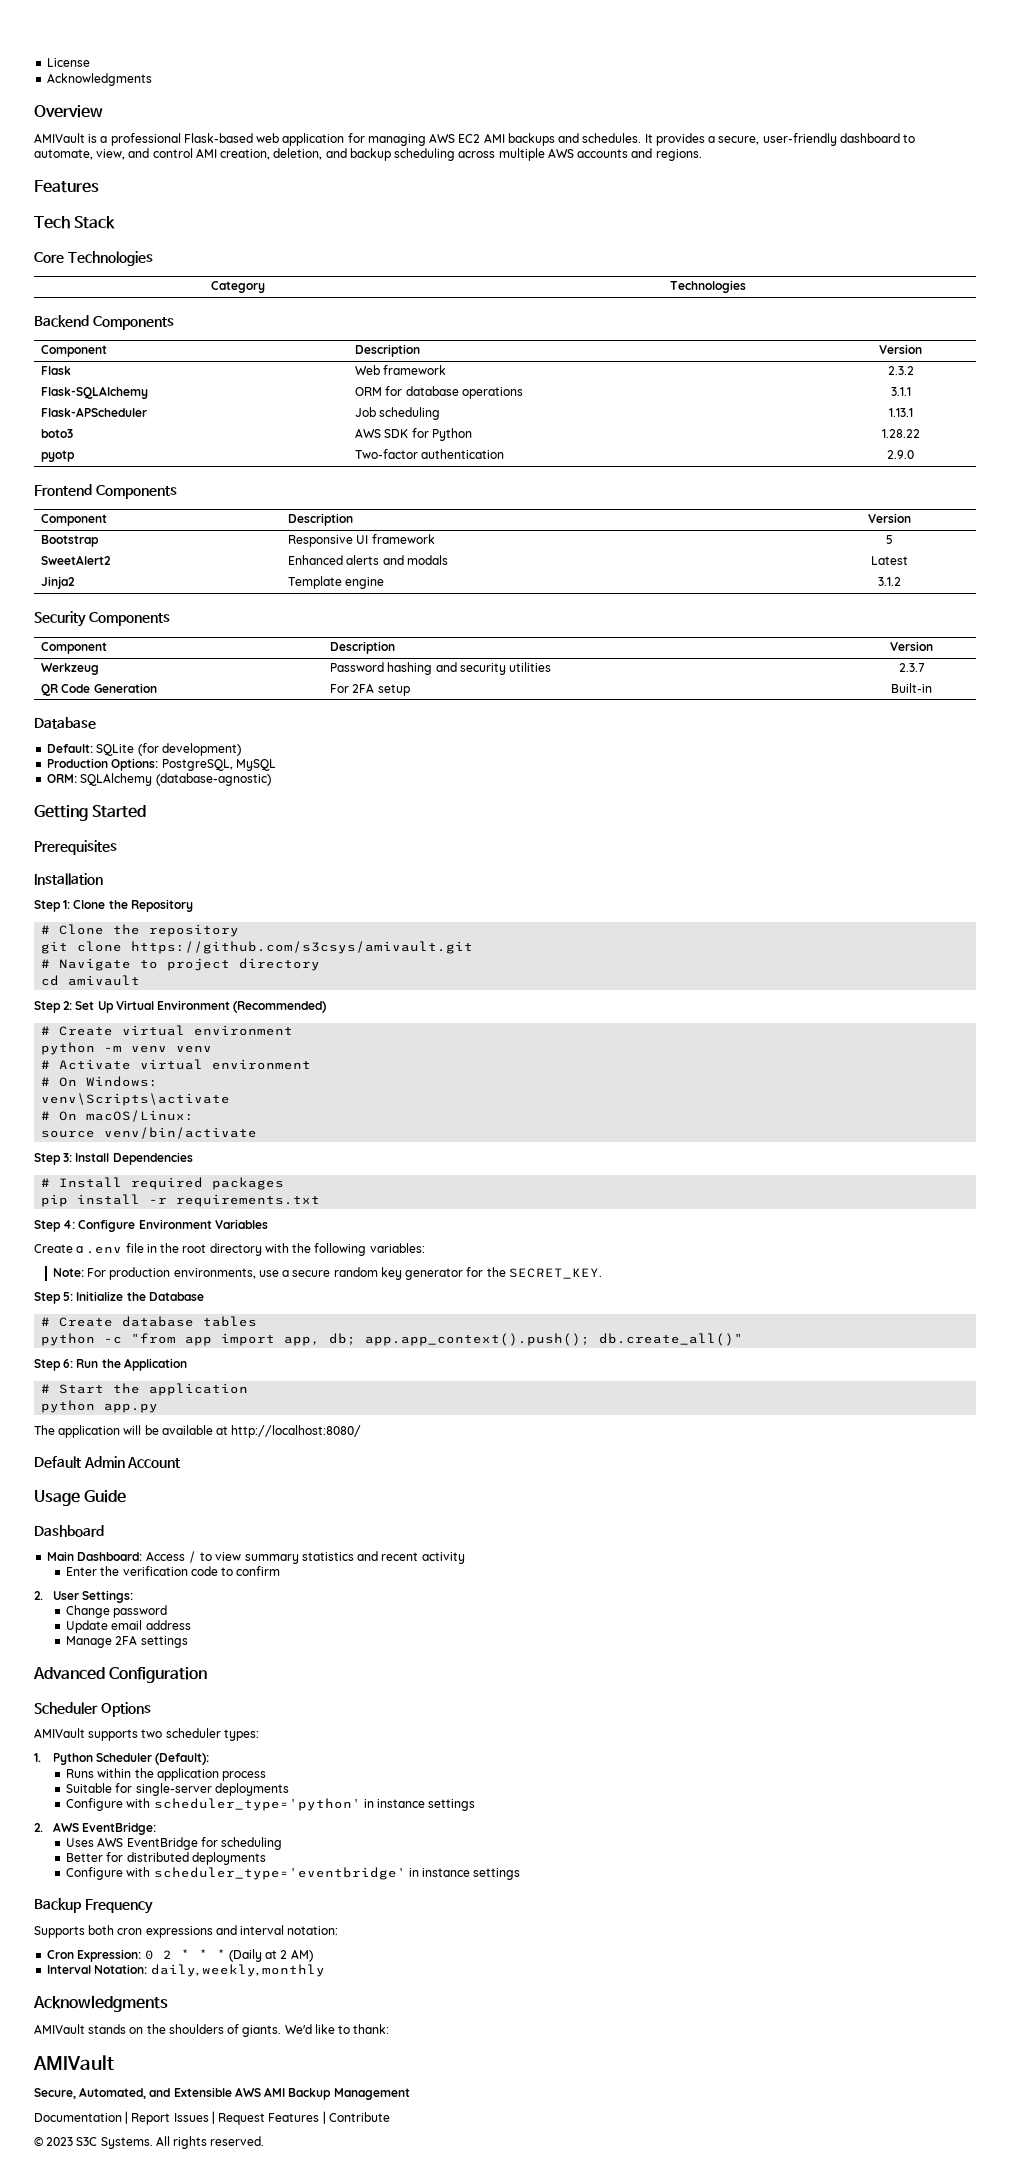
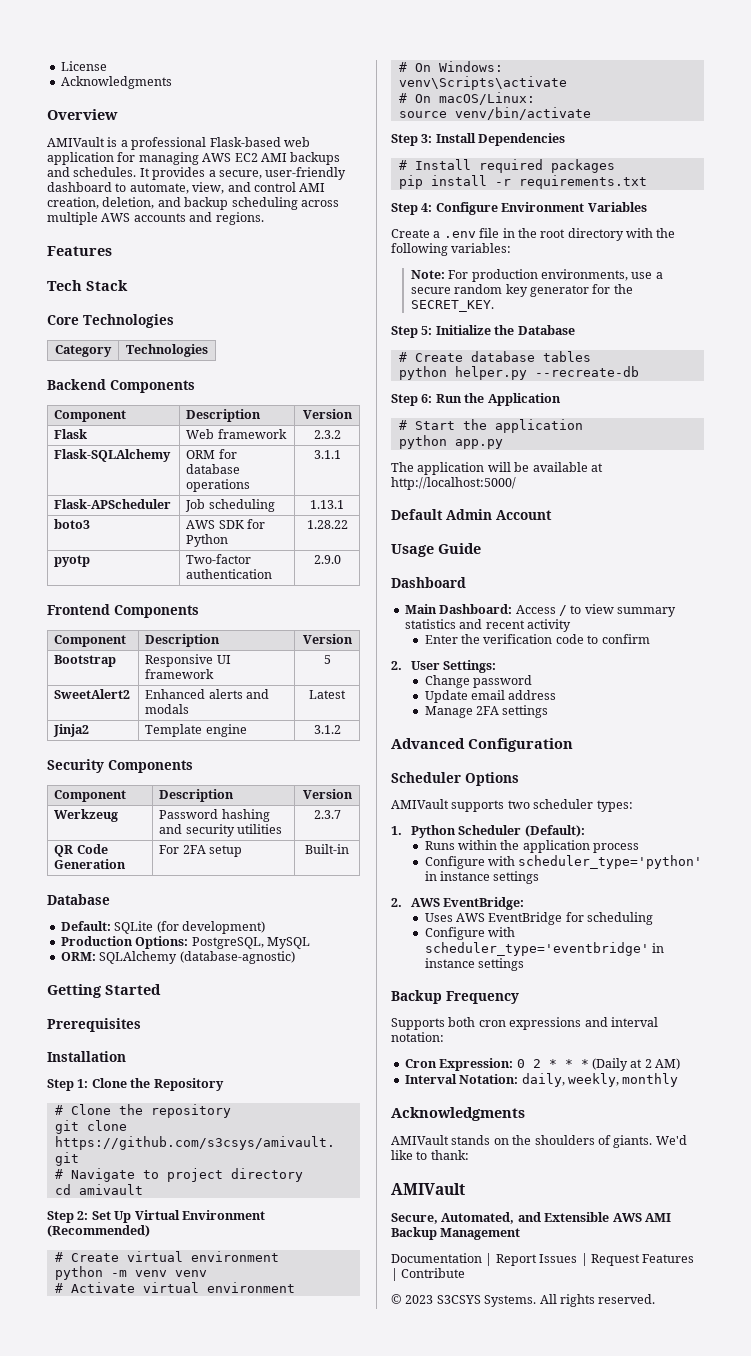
- python -c "from app import app, db; app.app_context().push(); db.create_all()"
+ python helper.py --recreate-db
- The application will be available at http://localhost:8080/
+ The application will be available at http://localhost:5000/
- Suitable for single-server deployments
- Better for distributed deployments
- © 2023 S3C Systems.
+ © 2023 S3CSYS Systems.

